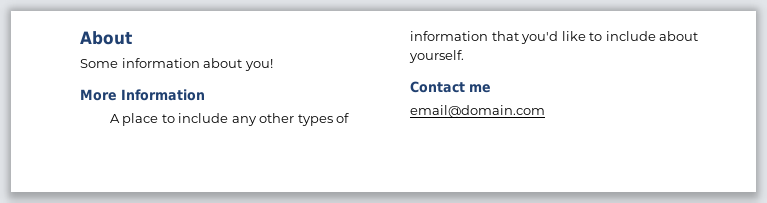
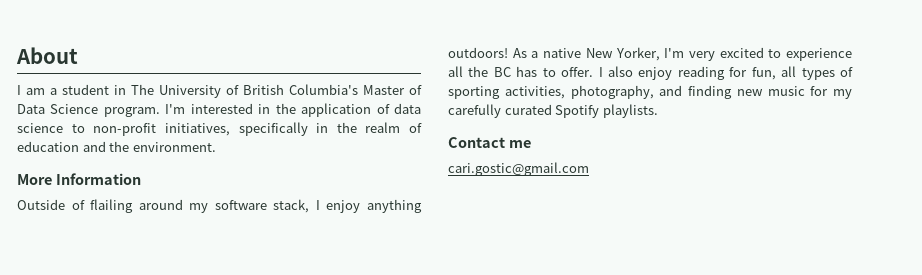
- Some information about you!
+ I am a student in The University of British Columbia's Master of Data Science program. I'm interested in the application of data science to non-profit initiatives, specifically in the realm of education and the environment.
  More Information
- A place to include any other types of information that you'd like to include about yourself.
+ Outside of flailing around my software stack, I enjoy anything outdoors! As a native New Yorker, I'm very excited to experience all the BC has to offer. I also enjoy reading for fun, all types of sporting activities, photography, and finding new music for my carefully curated Spotify playlists.
- email@domain.com
+ cari.gostic@gmail.com

